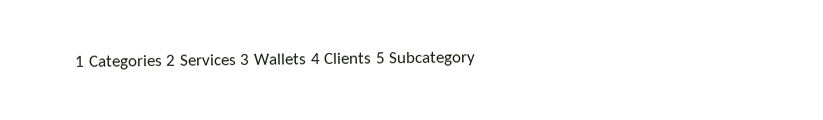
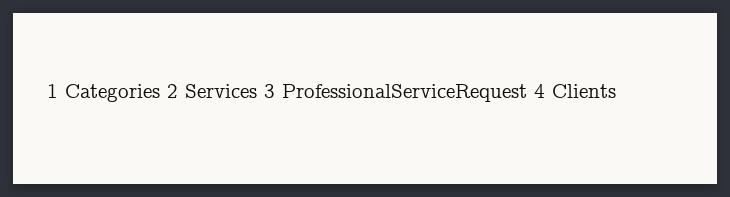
- 1 Categories 2 Services 3 Wallets 4 Clients 5 Subcategory
+ 1 Categories 2 Services 3 ProfessionalServiceRequest 4 Clients

